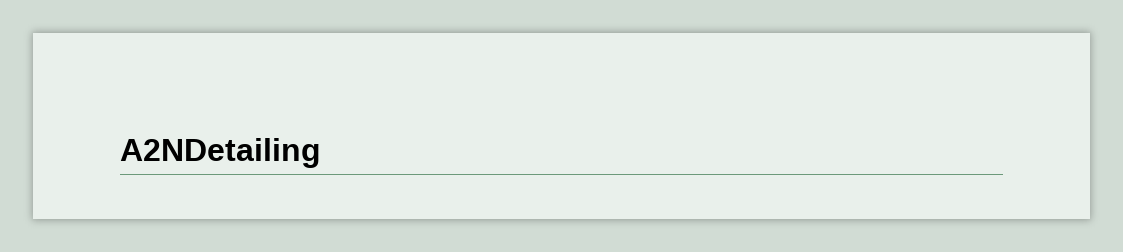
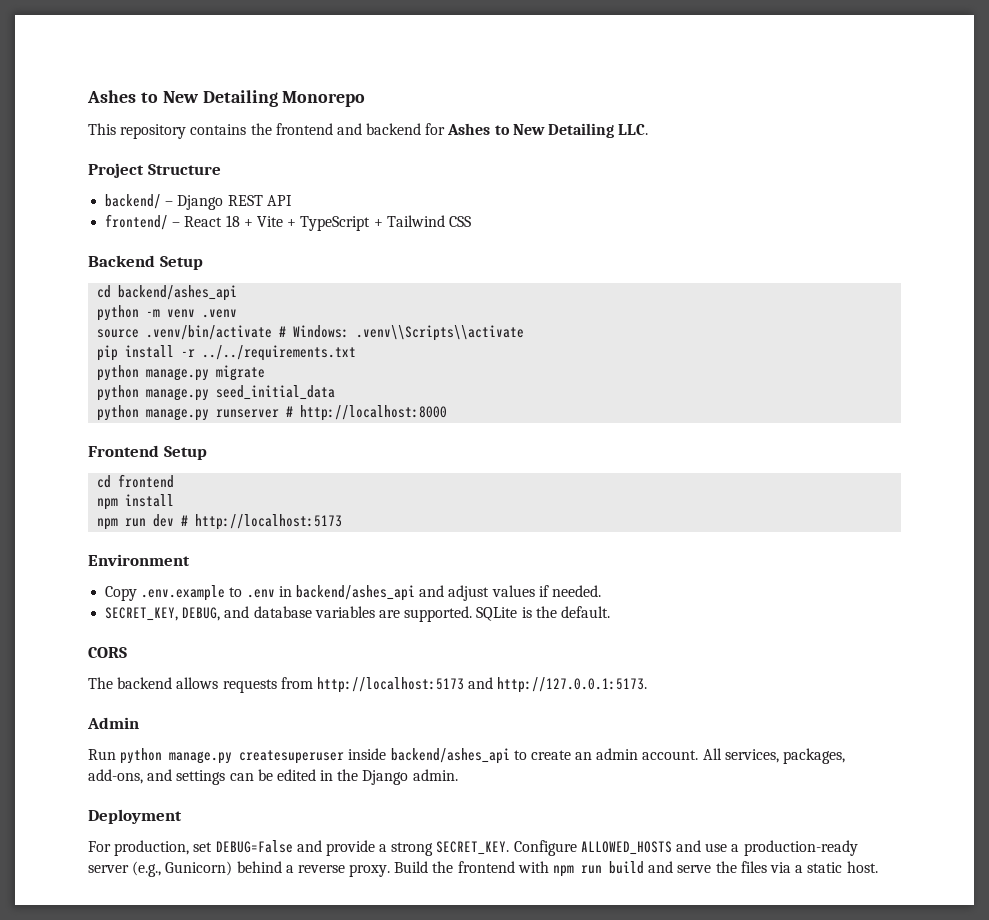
- A2NDetailing
+ Ashes to New Detailing Monorepo
+ This repository contains the frontend and backend for Ashes to New Detailing LLC.
+ Project Structure
+ backend/ – Django REST API
+ frontend/ – React 18 + Vite + TypeScript + Tailwind CSS
+ Backend Setup
+ cd backend/ashes_api
+ python -m venv .venv
+ source .venv/bin/activate # Windows: .venv\\Scripts\\activate
+ pip install -r ../../requirements.txt
+ python manage.py migrate
+ python manage.py seed_initial_data
+ python manage.py runserver # http://localhost:8000
+ Frontend Setup
+ cd frontend
+ npm install
+ npm run dev # http://localhost:5173
+ Environment
+ Copy .env.example to .env in backend/ashes_api and adjust values if needed.
+ SECRET_KEY, DEBUG, and database variables are supported. SQLite is the default.
+ CORS
+ The backend allows requests from http://localhost:5173 and http://127.0.0.1:5173.
+ Admin
+ Run python manage.py createsuperuser inside backend/ashes_api to create an admin account. All services, packages, add-ons, and settings can be edited in the Django admin.
+ Deployment
+ For production, set DEBUG=False and provide a strong SECRET_KEY. Configure ALLOWED_HOSTS and use a production-ready server (e.g., Gunicorn) behind a reverse proxy. Build the frontend with npm run build and serve the files via a static host.

